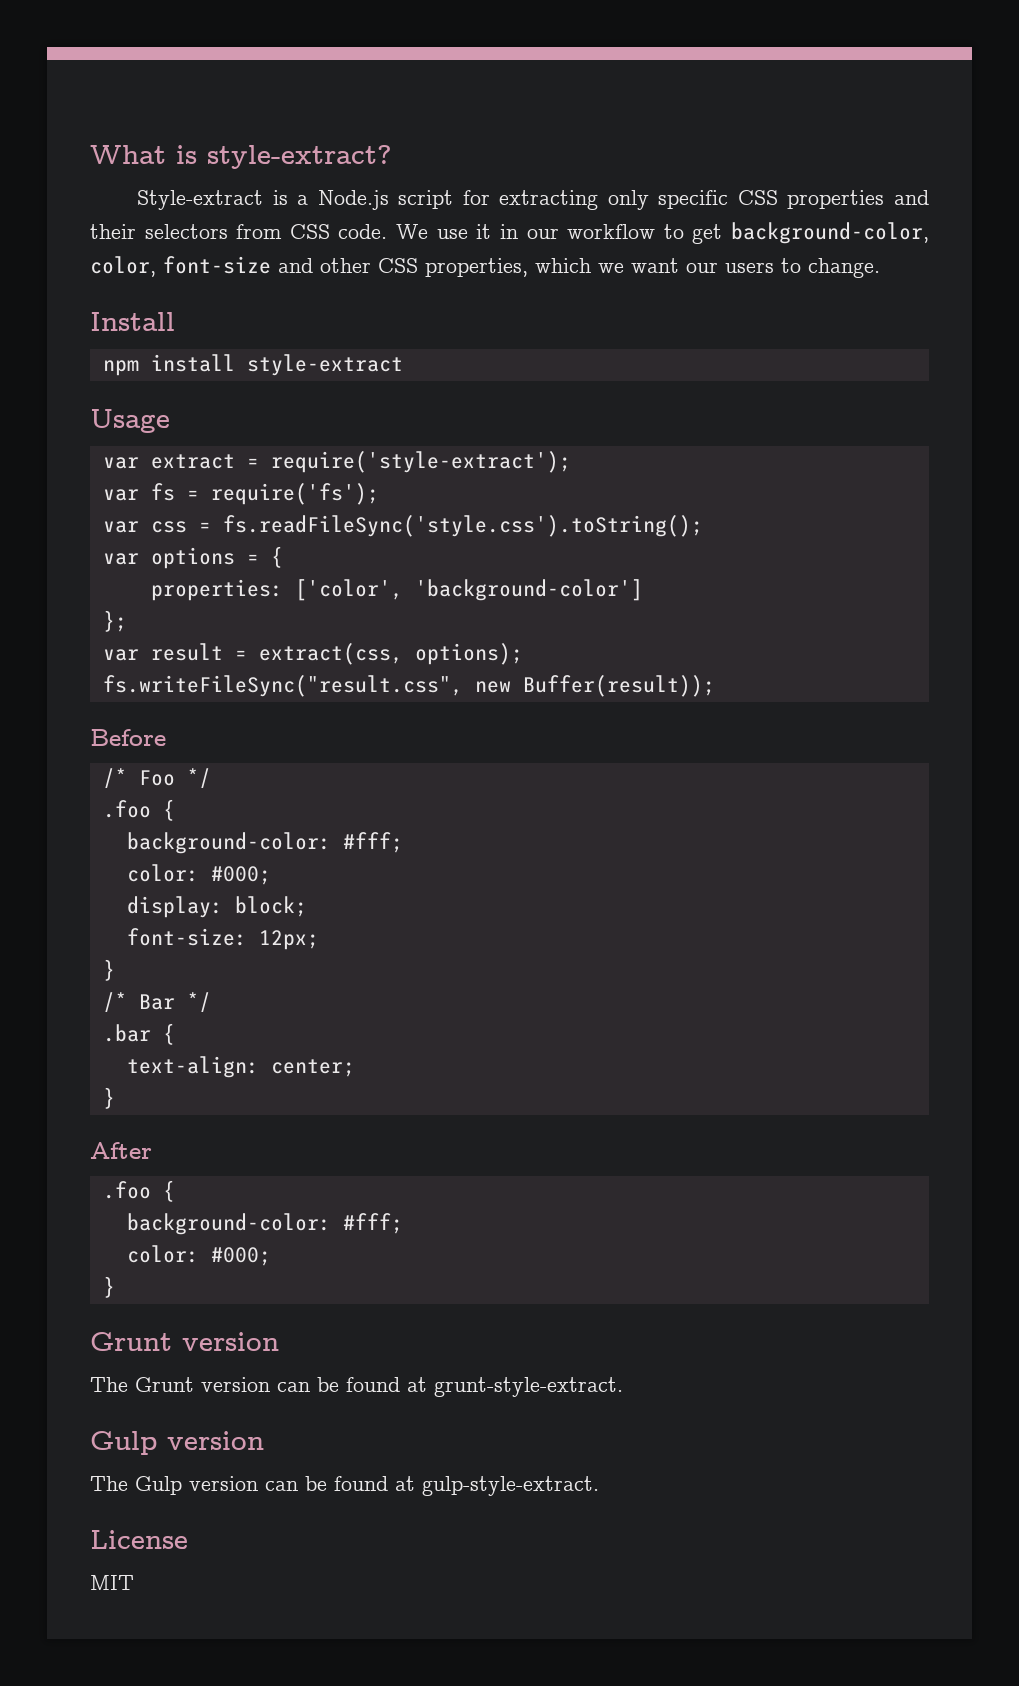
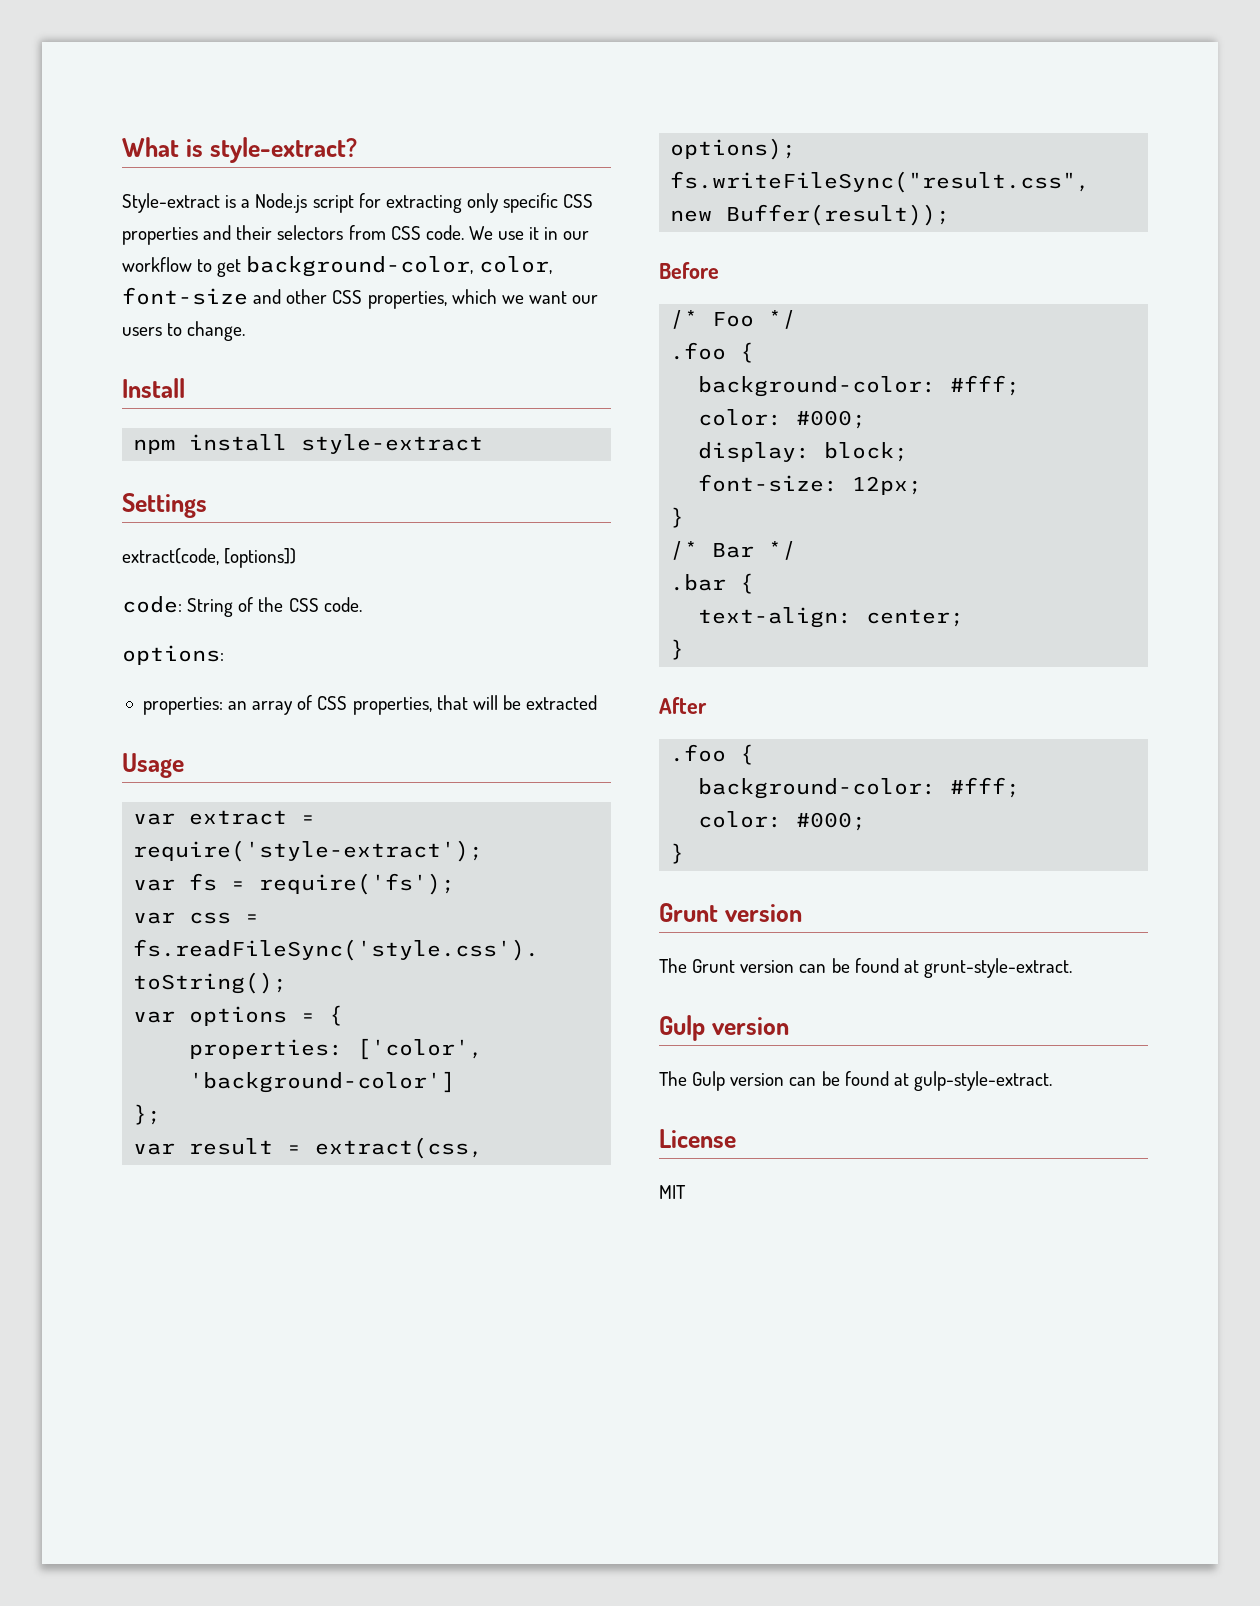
+ Settings
+ extract(code, [options])
+ code: String of the CSS code.
+ options:
+ properties: an array of CSS properties, that will be extracted

